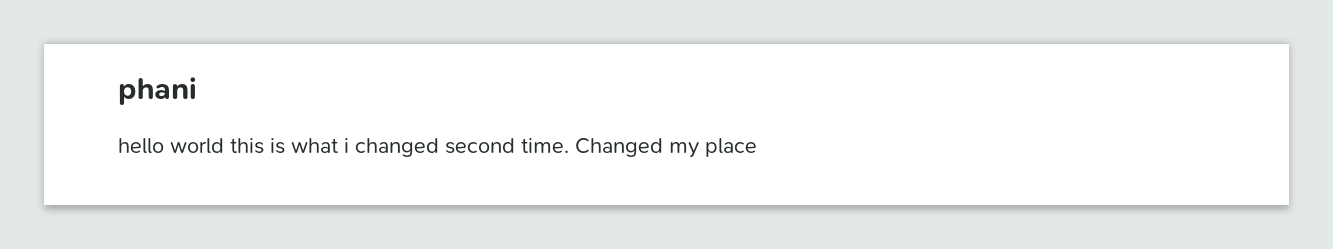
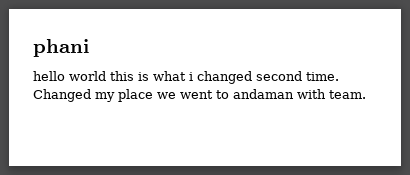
- Changed my place
+ Changed my place we went to andaman with team.

